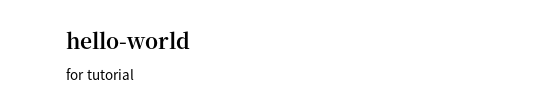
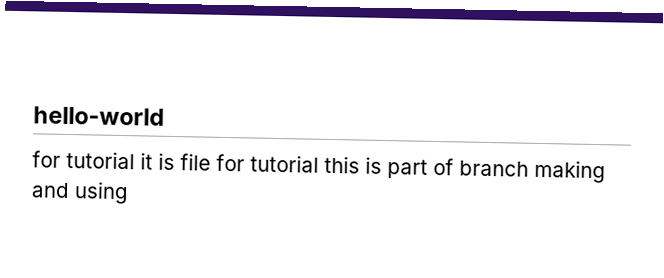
- for tutorial
+ for tutorial it is file for tutorial this is part of branch making and using

